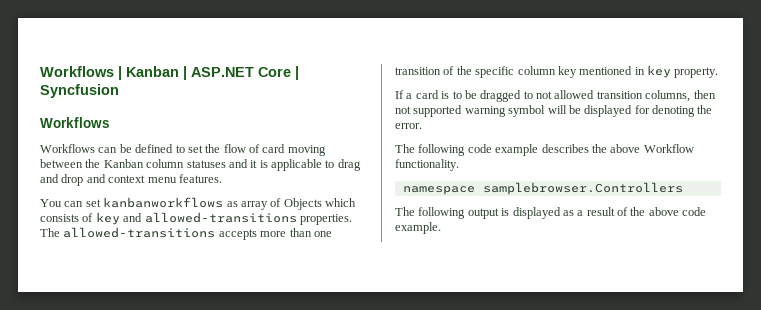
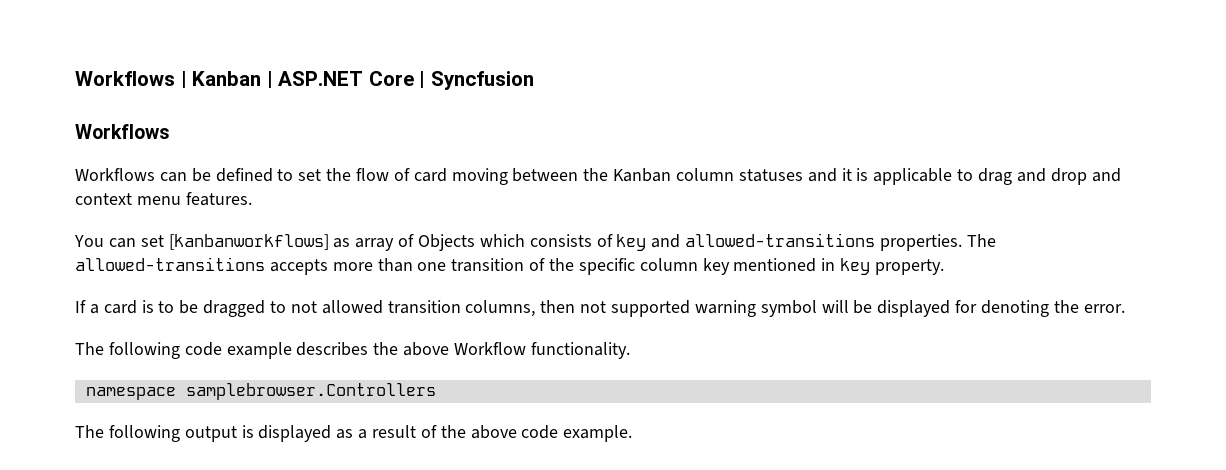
- You can set kanbanworkflows as array of Objects which consists of key and allowed-transitions properties.
+ You can set [kanbanworkflows] as array of Objects which consists of key and allowed-transitions properties.

